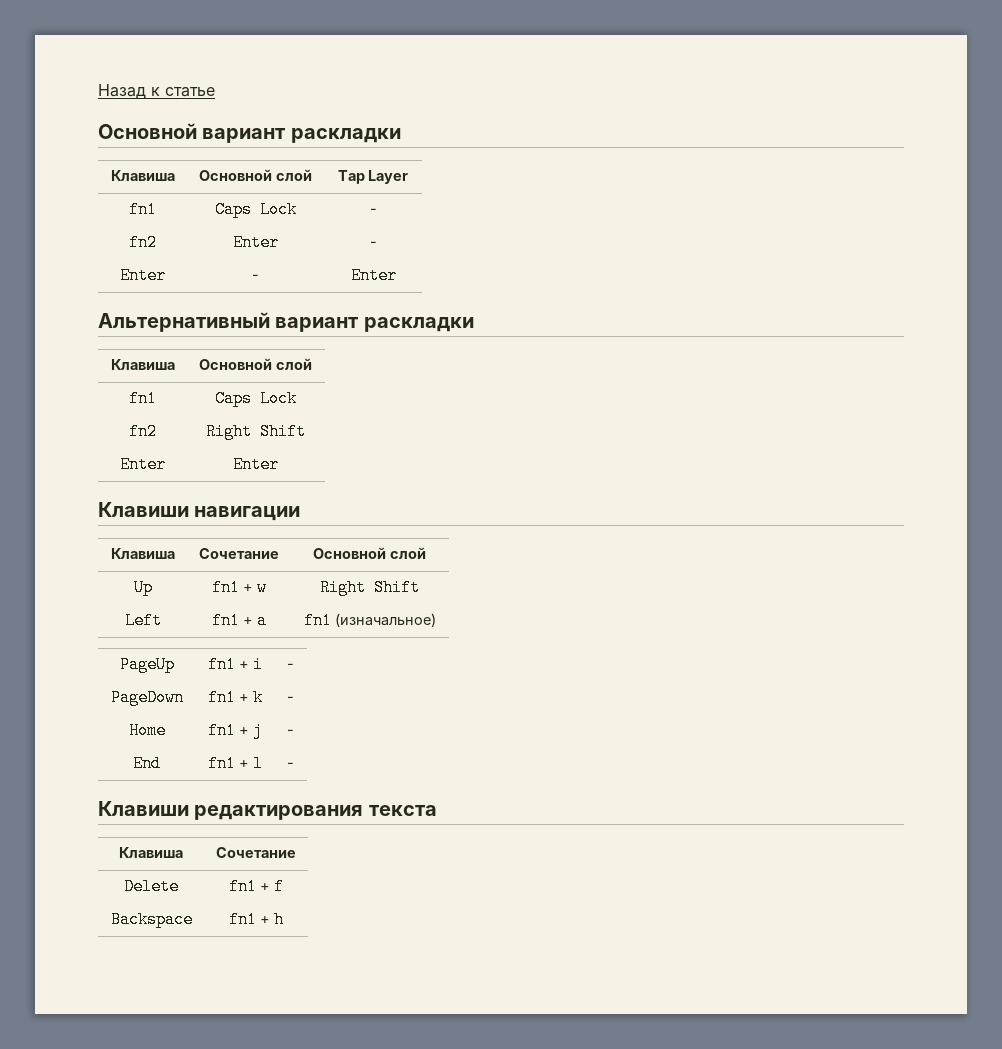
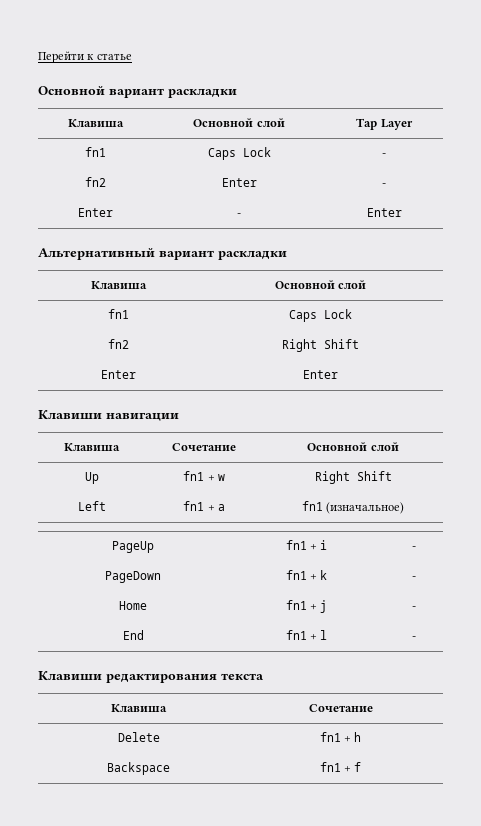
- Назад к статье
+ Перейти к статье
- Delete | fn1 + f
+ Delete | fn1 + h
- Backspace | fn1 + h
+ Backspace | fn1 + f

